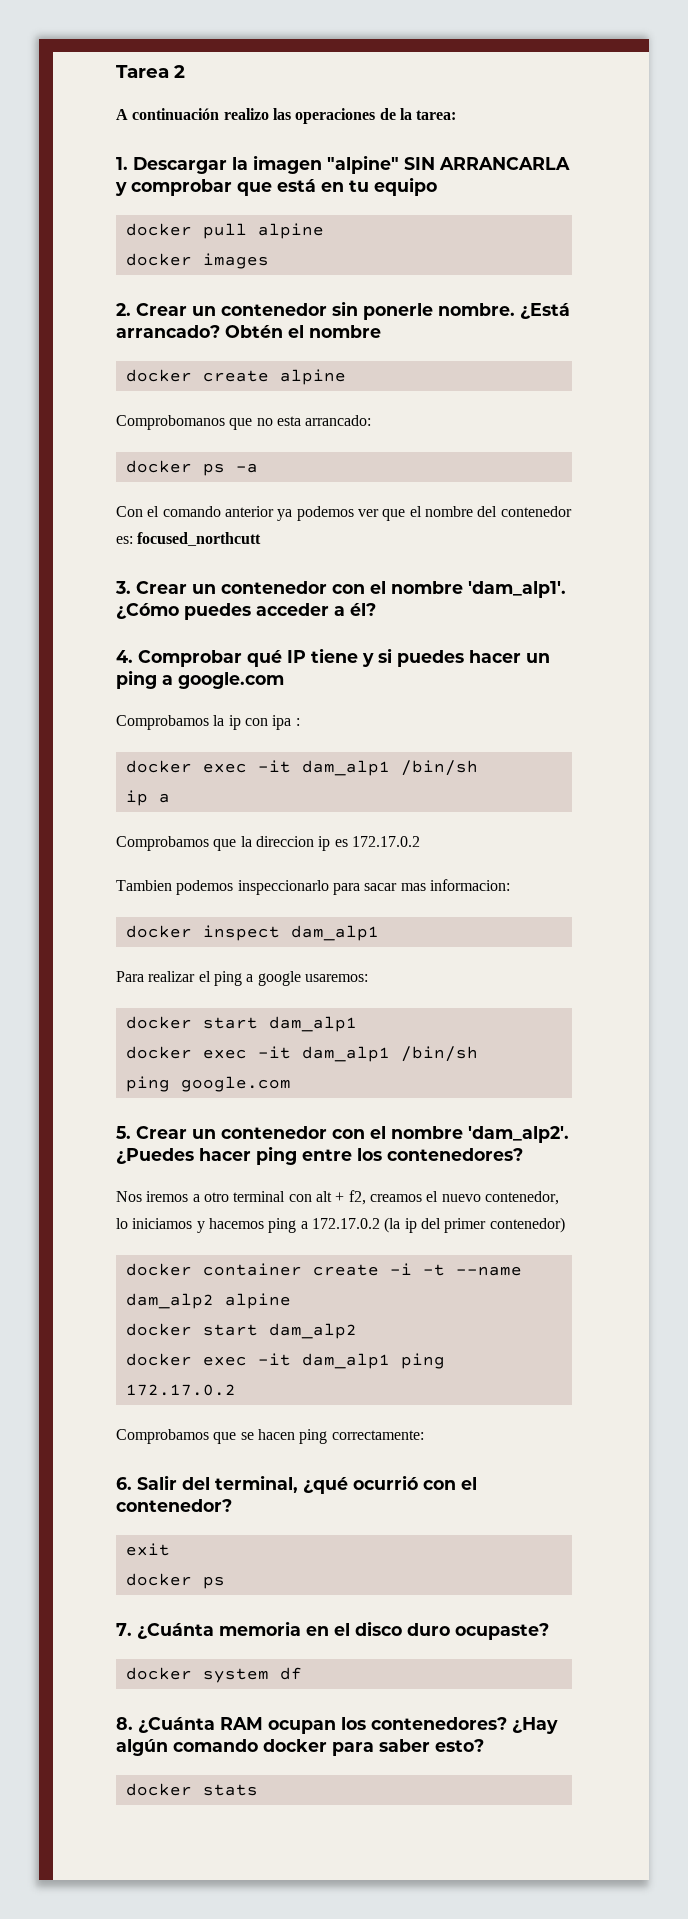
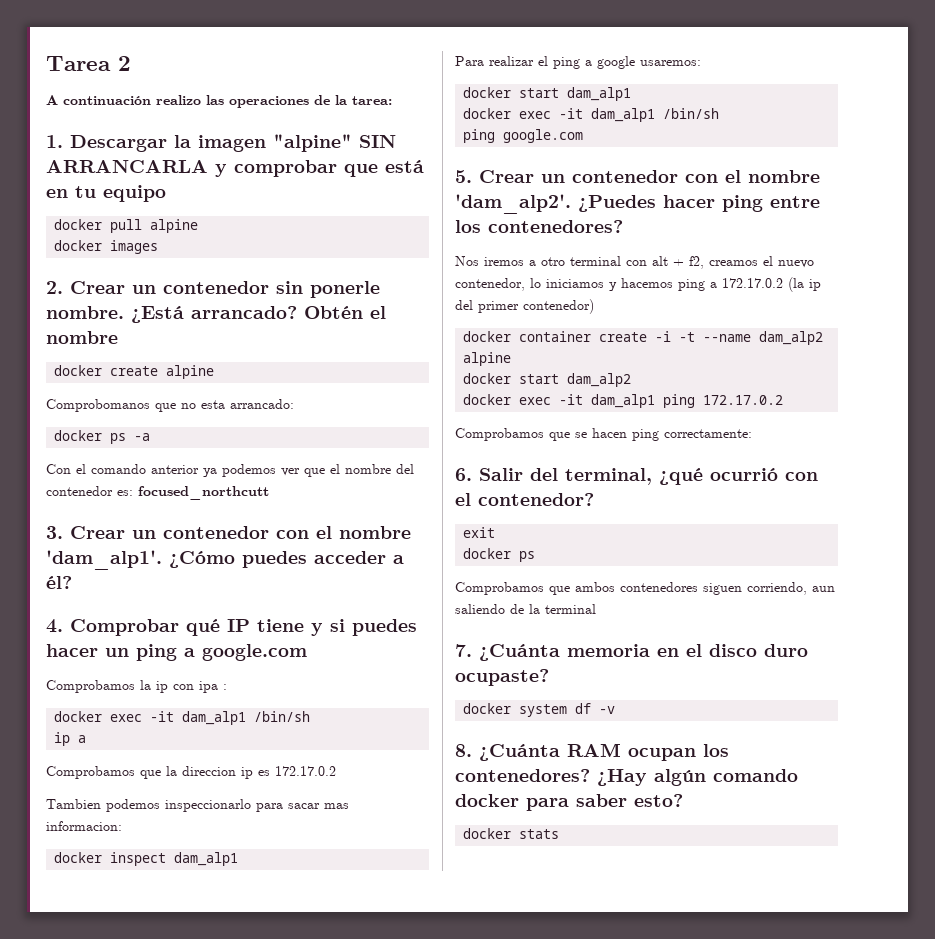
+ Comprobamos que ambos contenedores siguen corriendo, aun saliendo de la terminal
- docker system df
+ docker system df -v

